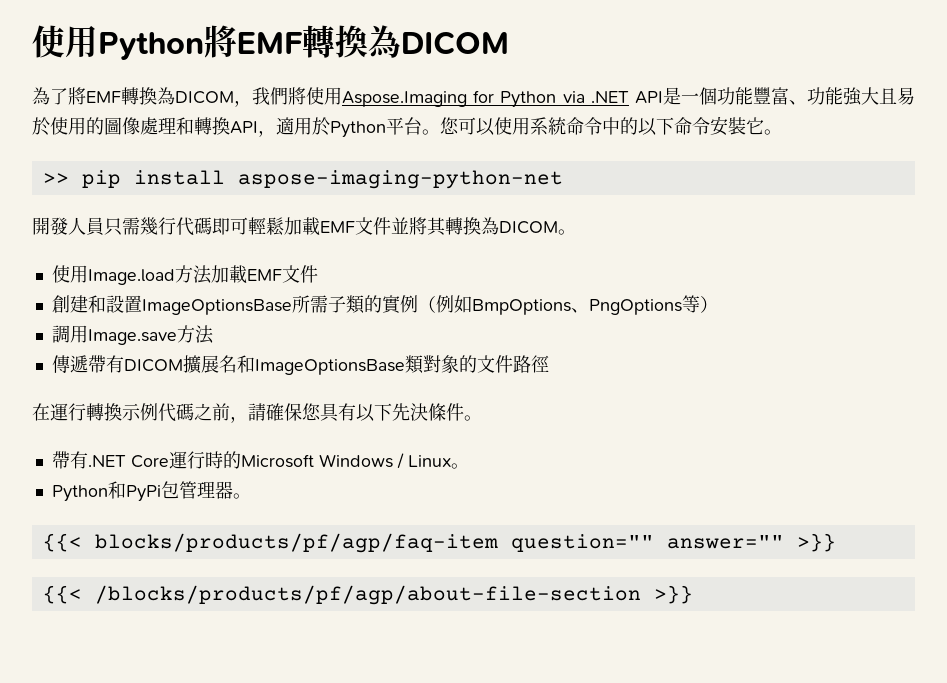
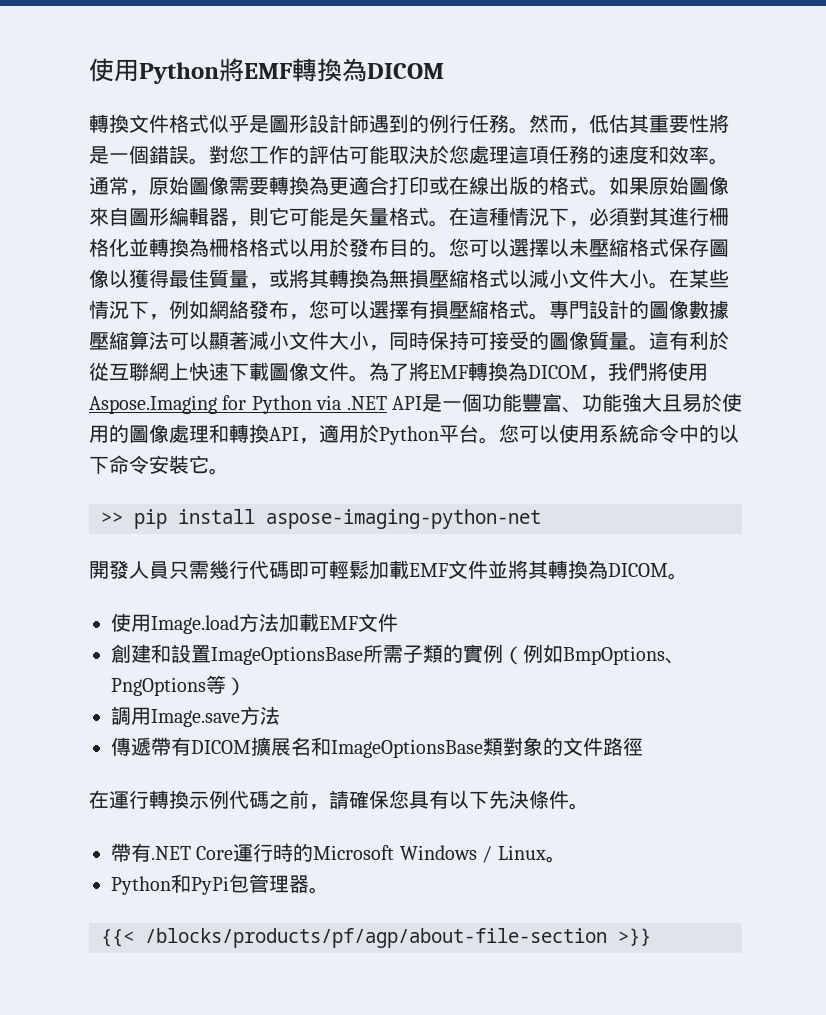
+ 轉換文件格式似乎是圖形設計師遇到的例行任務。然而，低估其重要性將是一個錯誤。對您工作的評估可能取決於您處理這項任務的速度和效率。通常，原始圖像需要轉換為更適合打印或在線出版的格式。如果原始圖像來自圖形編輯器，則它可能是矢量格式。在這種情況下，必須對其進行柵格化並轉換為柵格格式以用於發布目的。您可以選擇以未壓縮格式保存圖像以獲得最佳質量，或將其轉換為無損壓縮格式以減小文件大小。在某些情況下，例如網絡發布，您可以選擇有損壓縮格式。專門設計的圖像數據壓縮算法可以顯著減小文件大小，同時保持可接受的圖像質量。這有利於從互聯網上快速下載圖像文件。
- {{< blocks/products/pf/agp/faq-item question="" answer="" >}}

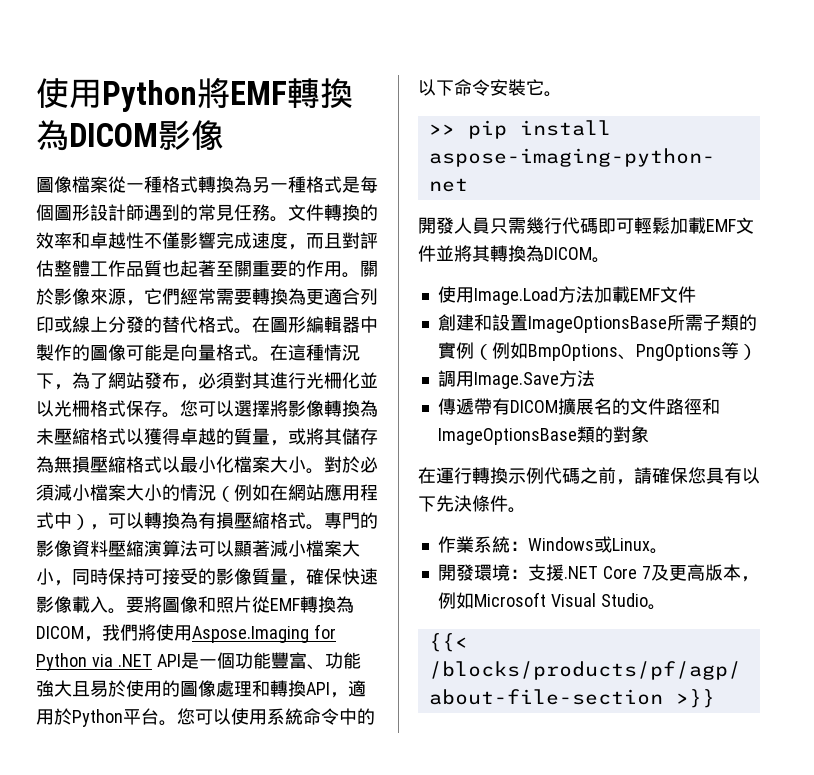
- 使用Python將EMF轉換為DICOM
- 轉換文件格式似乎是圖形設計師遇到的例行任務。然而，低估其重要性將是一個錯誤。對您工作的評估可能取決於您處理這項任務的速度和效率。通常，原始圖像需要轉換為更適合打印或在線出版的格式。如果原始圖像來自圖形編輯器，則它可能是矢量格式。
+ 使用Python將EMF轉換為DICOM影像
+ 圖像檔案從一種格式轉換為另一種格式是每個圖形設計師遇到的常見任務。文件轉換的效率和卓越性不僅影響完成速度，而且對評估整體工作品質也起著至關重要的作用。關於影像來源，它們經常需要轉換為更適合列印或線上分發的替代格式。在圖形編輯器中製作的圖像可能是向量格式。
- 在這種情況下，必須對其進行柵格化並轉換為柵格格式以用於發布目的。您可以選擇以未壓縮格式保存圖像以獲得最佳質量，或將其轉換為無損壓縮格式以減小文件大小。在某些情況下，例如網絡發布，您可以選擇有損壓縮格式。
+ 在這種情況下，為了網站發布，必須對其進行光柵化並以光柵格式保存。您可以選擇將影像轉換為未壓縮格式以獲得卓越的質量，或將其儲存為無損壓縮格式以最小化檔案大小。對於必須減小檔案大小的情況（例如在網站應用程式中），可以轉換為有損壓縮格式。
- 專門設計的圖像數據壓縮算法可以顯著減小文件大小，同時保持可接受的圖像質量。這有利於從互聯網上快速下載圖像文件。為了將EMF轉換為DICOM，我們將使用Aspose.Imaging for Python via .NET API是一個功能豐富、功能強大且易於使用的圖像處理和轉換API，適用於Python平台。
+ 專門的影像資料壓縮演算法可以顯著減小檔案大小，同時保持可接受的影像質量，確保快速影像載入。要將圖像和照片從EMF轉換為DICOM，我們將使用Aspose.Imaging for Python via .NET API是一個功能豐富、功能強大且易於使用的圖像處理和轉換API，適用於Python平台。
- 使用Image.load方法加載EMF文件
+ 使用Image.Load方法加載EMF文件
- 調用Image.save方法
+ 調用Image.Save方法
- 傳遞帶有DICOM擴展名和ImageOptionsBase類對象的文件路徑
+ 傳遞帶有DICOM擴展名的文件路徑和ImageOptionsBase類的對象
- 帶有.NET Core運行時的Microsoft Windows / Linux。
- Python和PyPi包管理器。
+ 作業系統：Windows或Linux。
+ 開發環境：支援.NET Core 7及更高版本，例如Microsoft Visual Studio。

